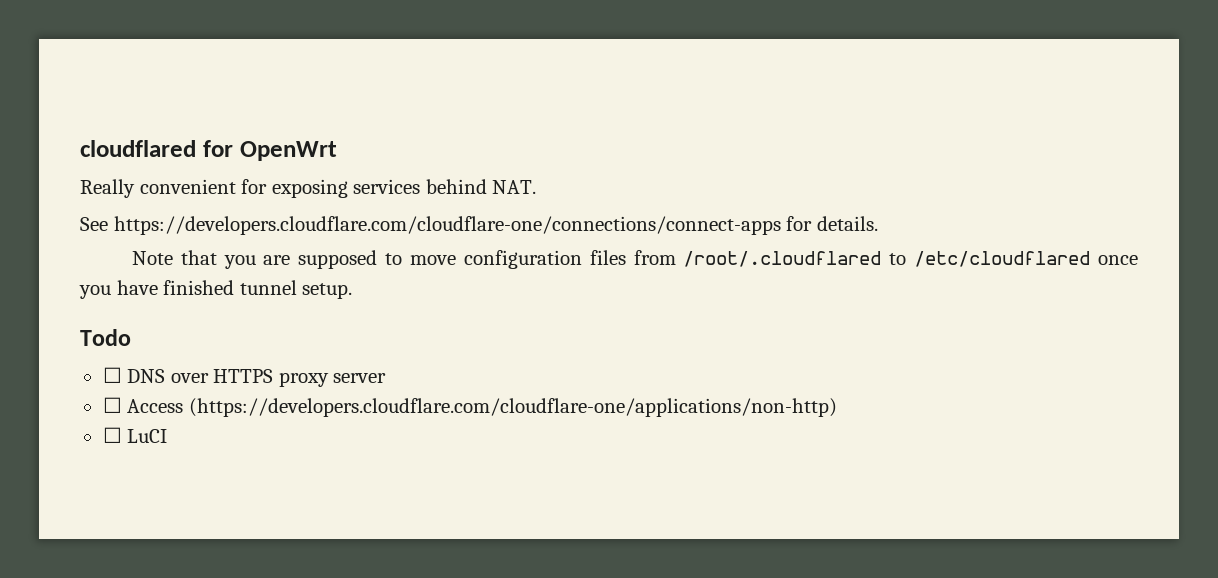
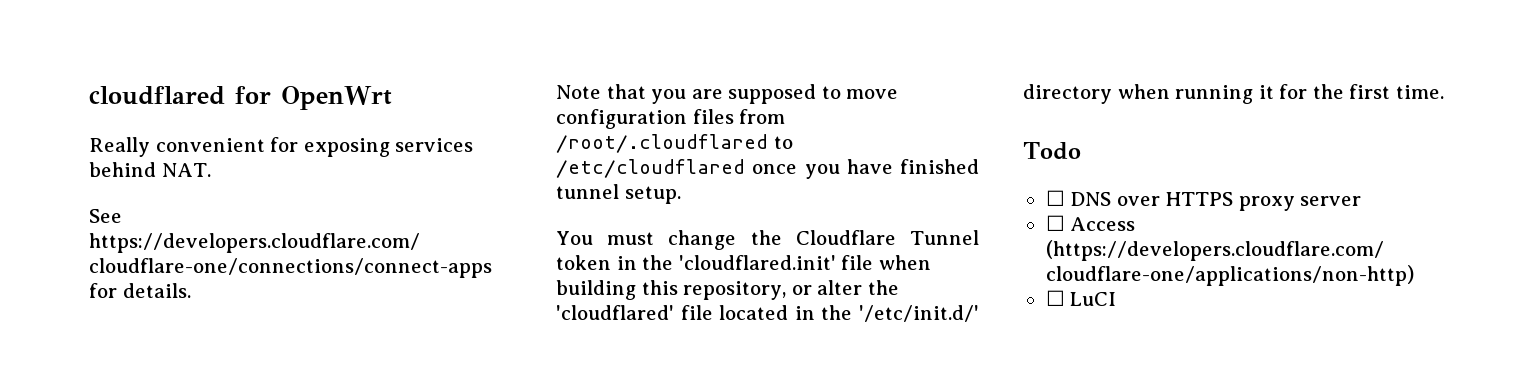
+ You must change the Cloudflare Tunnel token in the 'cloudflared.init' file when building this repository, or alter the 'cloudflared' file located in the '/etc/init.d/' directory when running it for the first time.

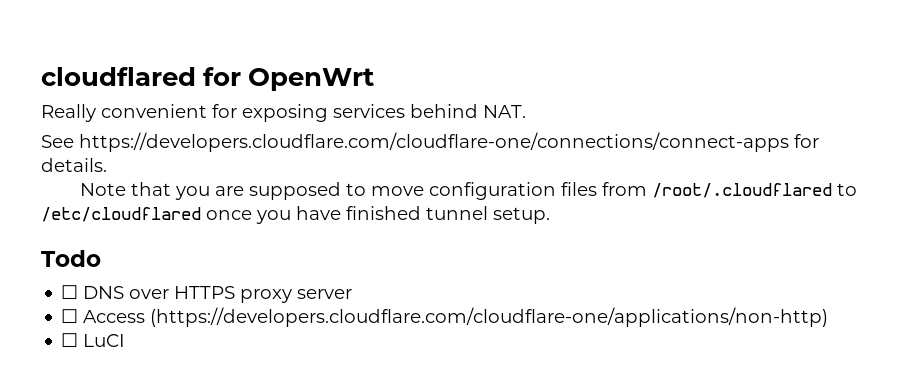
- You must change the Cloudflare Tunnel token in the 'cloudflared.init' file when building this repository, or alter the 'cloudflared' file located in the '/etc/init.d/' directory when running it for the first time.

